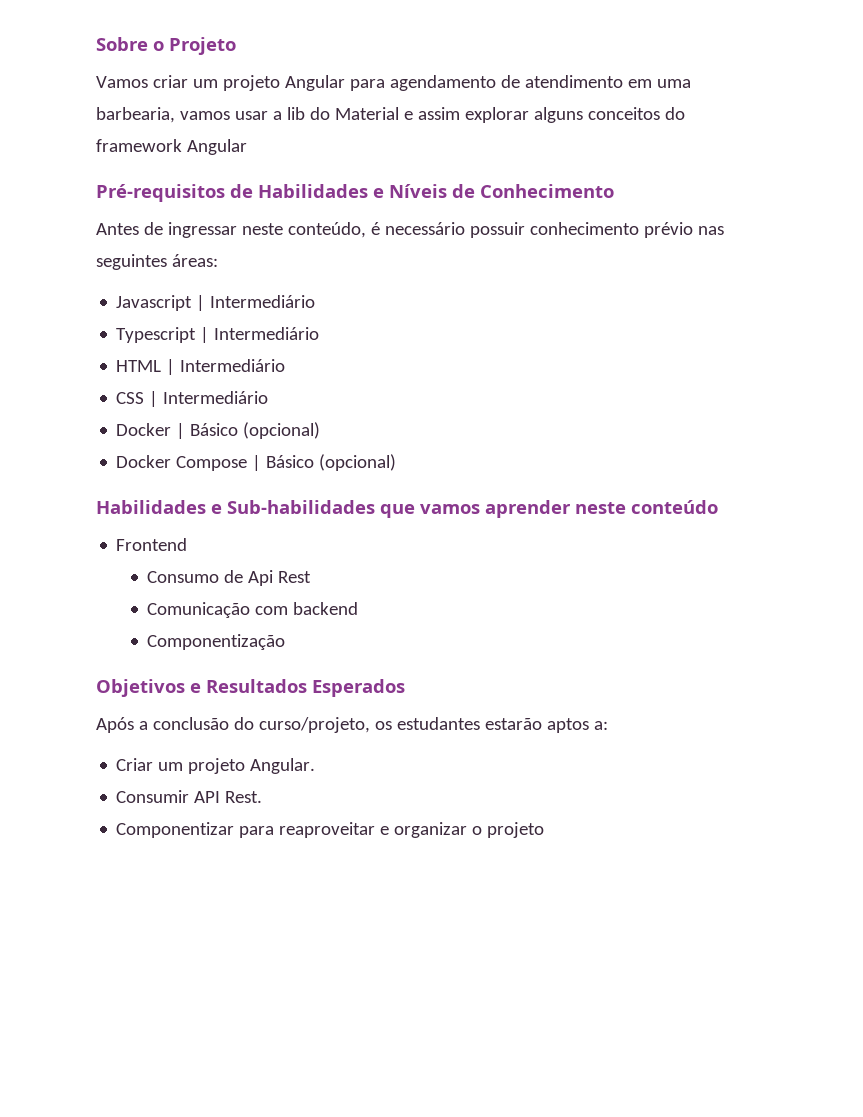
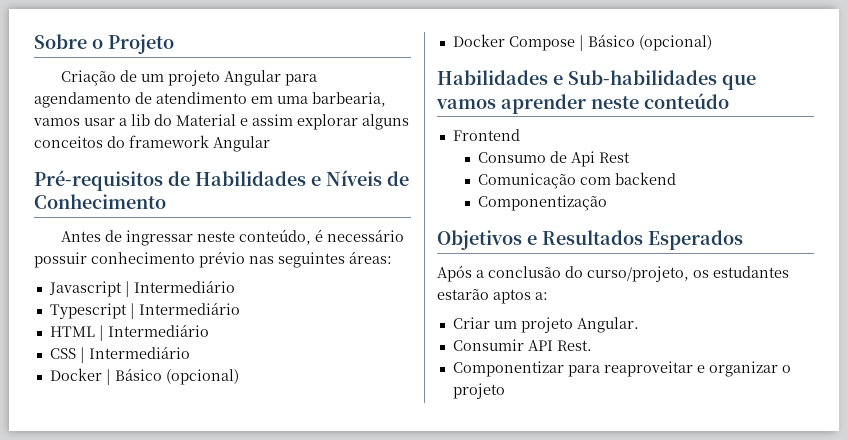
- Vamos criar um projeto Angular para agendamento de atendimento em uma barbearia, vamos usar a lib do Material e assim explorar alguns conceitos do framework Angular
+ Criação de um projeto Angular para agendamento de atendimento em uma barbearia, vamos usar a lib do Material e assim explorar alguns conceitos do framework Angular

